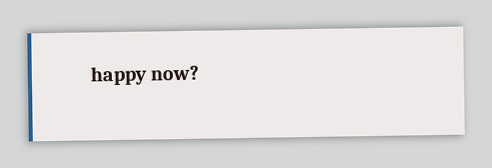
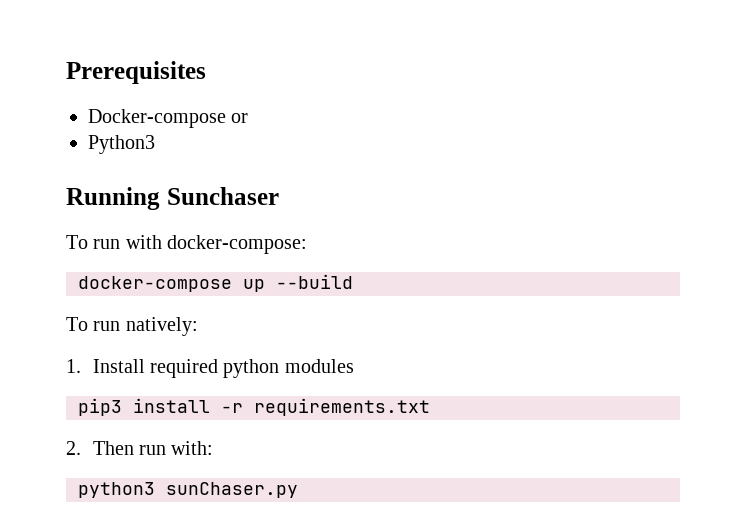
- happy now?
+ Prerequisites
+ Docker-compose or
+ Python3
+ Running Sunchaser
+ To run with docker-compose:
+ docker-compose up --build
+ To run natively:
+ 1. Install required python modules
+ pip3 install -r requirements.txt
+ 2. Then run with:
+ python3 sunChaser.py

